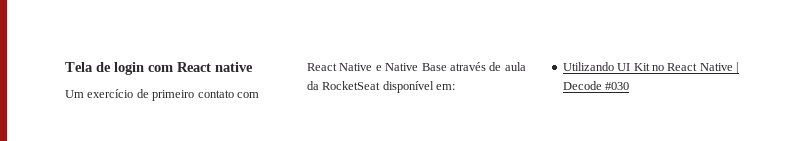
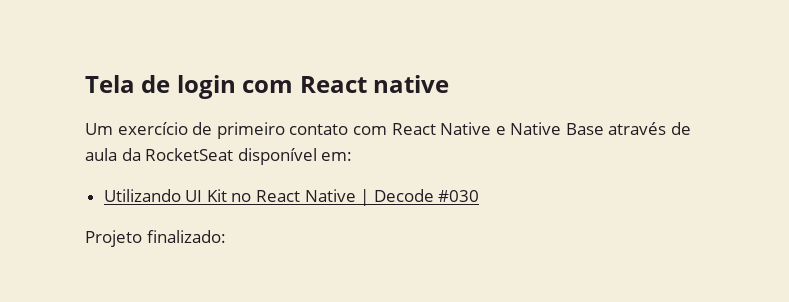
+ Projeto finalizado:

